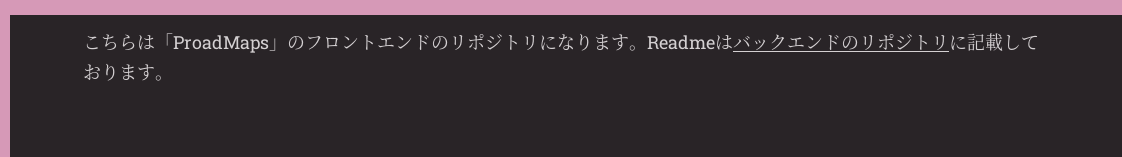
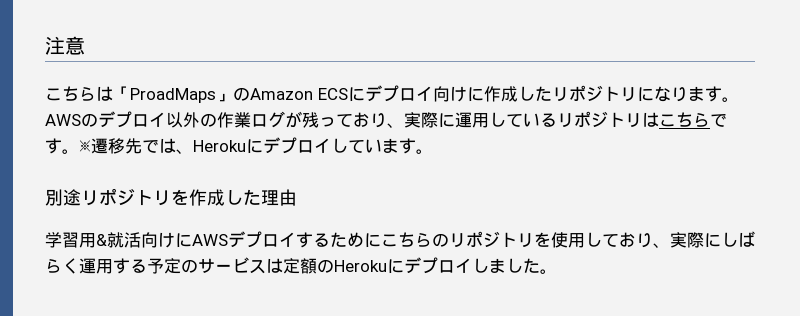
+ 注意
- こちらは「ProadMaps」のフロントエンドのリポジトリになります。
+ こちらは「ProadMaps」のAmazon ECSにデプロイ向けに作成したリポジトリになります。
- Readmeはバックエンドのリポジトリに記載しております。
+ AWSのデプロイ以外の作業ログが残っており、実際に運用しているリポジトリはこちらです。※遷移先では、Herokuにデプロイしています。
+ 別途リポジトリを作成した理由
+ 学習用&就活向けにAWSデプロイするためにこちらのリポジトリを使用しており、実際にしばらく運用する予定のサービスは定額のHerokuにデプロイしました。

